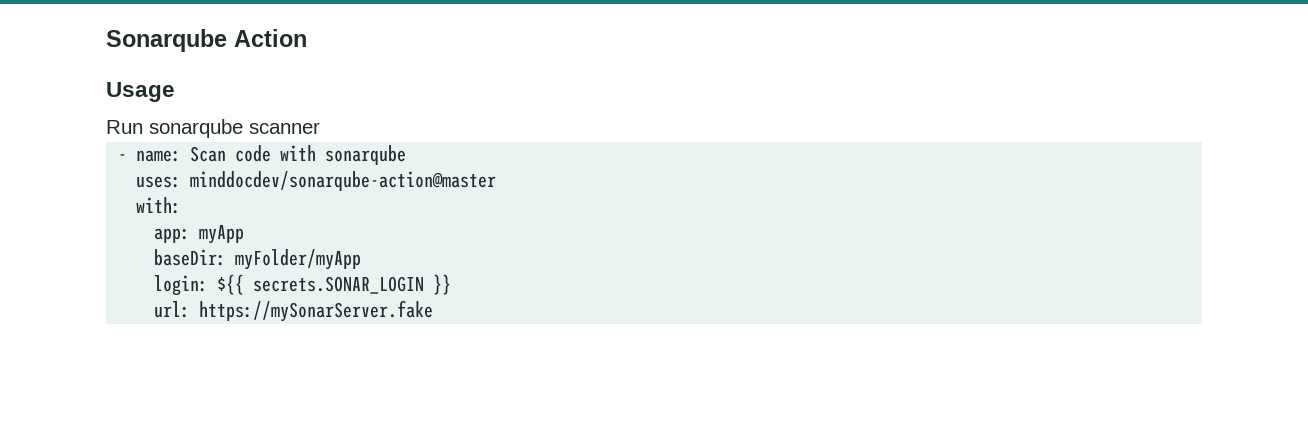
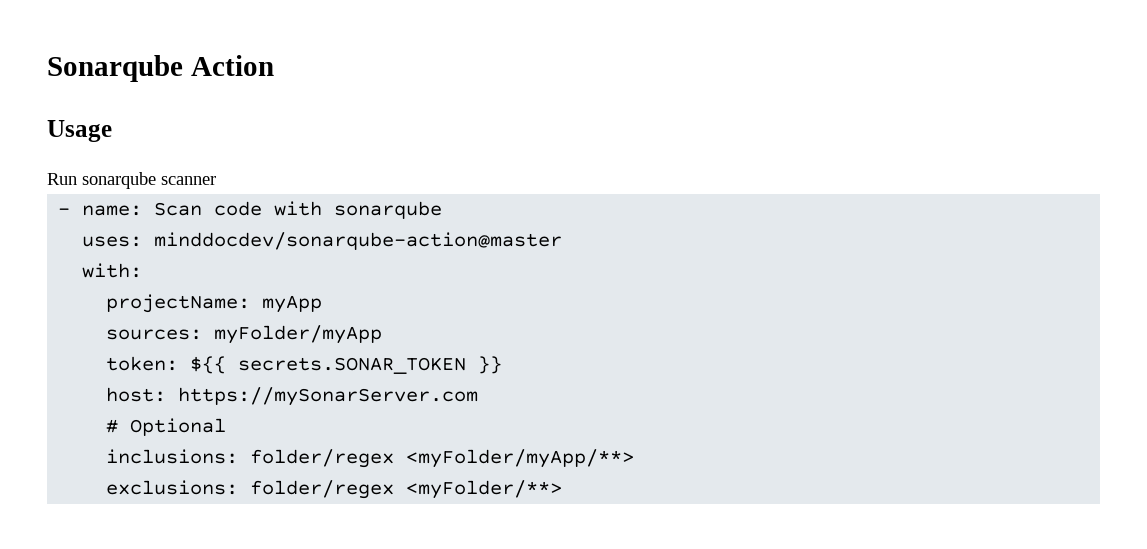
- app: myApp
+ projectName: myApp
- baseDir: myFolder/myApp
+ sources: myFolder/myApp
- login: ${{ secrets.SONAR_LOGIN }}
- url: https://mySonarServer.fake
+ token: ${{ secrets.SONAR_TOKEN }}
+ host: https://mySonarServer.com
+ # Optional
+ inclusions: folder/regex <myFolder/myApp/**>
+ exclusions: folder/regex <myFolder/**>

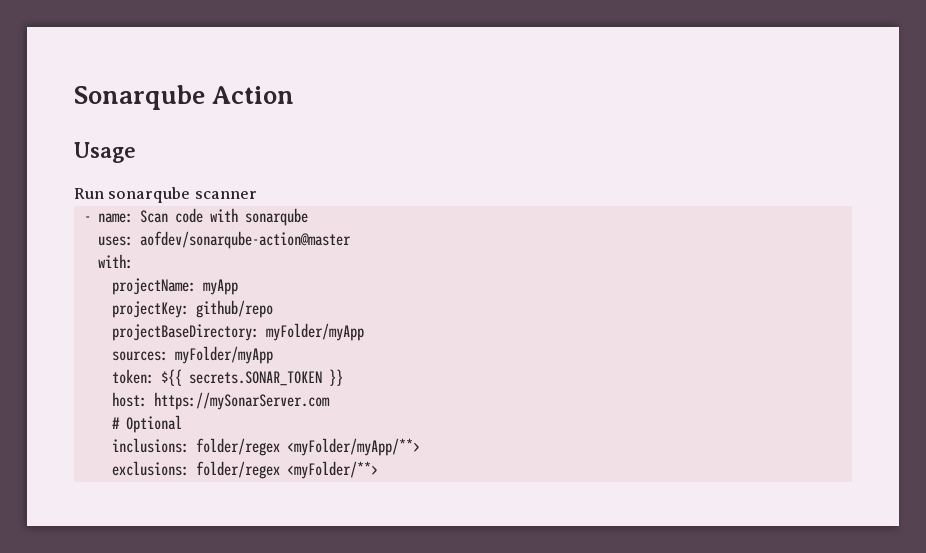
- uses: minddocdev/sonarqube-action@master
+ uses: aofdev/sonarqube-action@master
+ projectKey: github/repo
+ projectBaseDirectory: myFolder/myApp

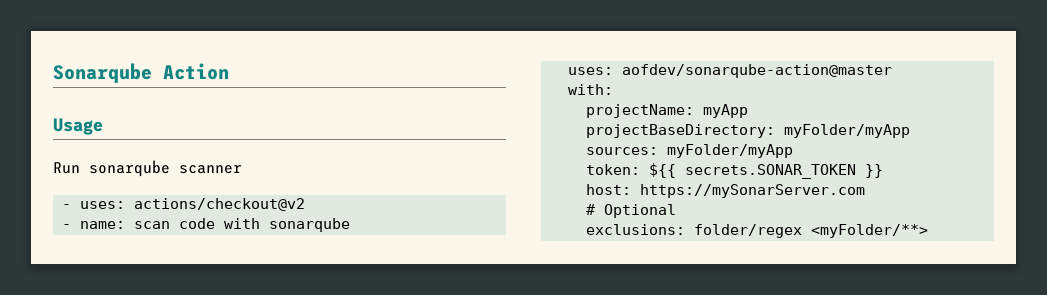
+ - uses: actions/checkout@v2
- - name: Scan code with sonarqube
+ - name: scan code with sonarqube
- projectKey: github/repo
- inclusions: folder/regex <myFolder/myApp/**>

